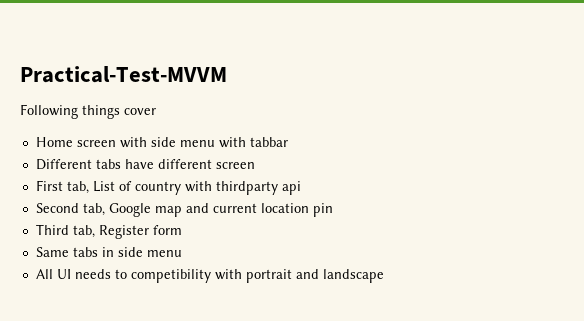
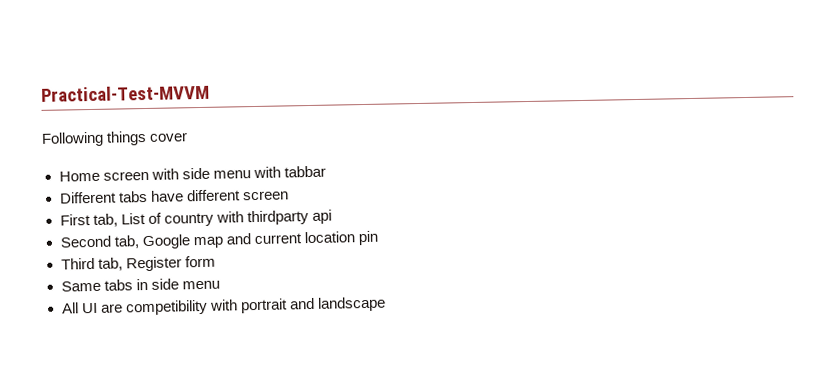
- All UI needs to competibility with portrait and landscape
+ All UI are competibility with portrait and landscape

